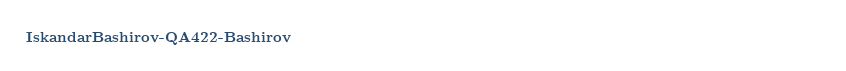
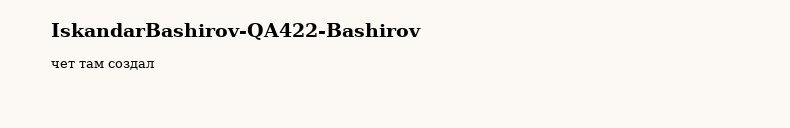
+ чет там создал

